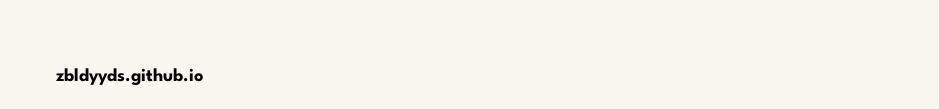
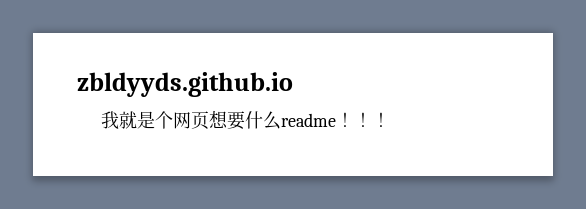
+ 我就是个网页想要什么readme！！！

